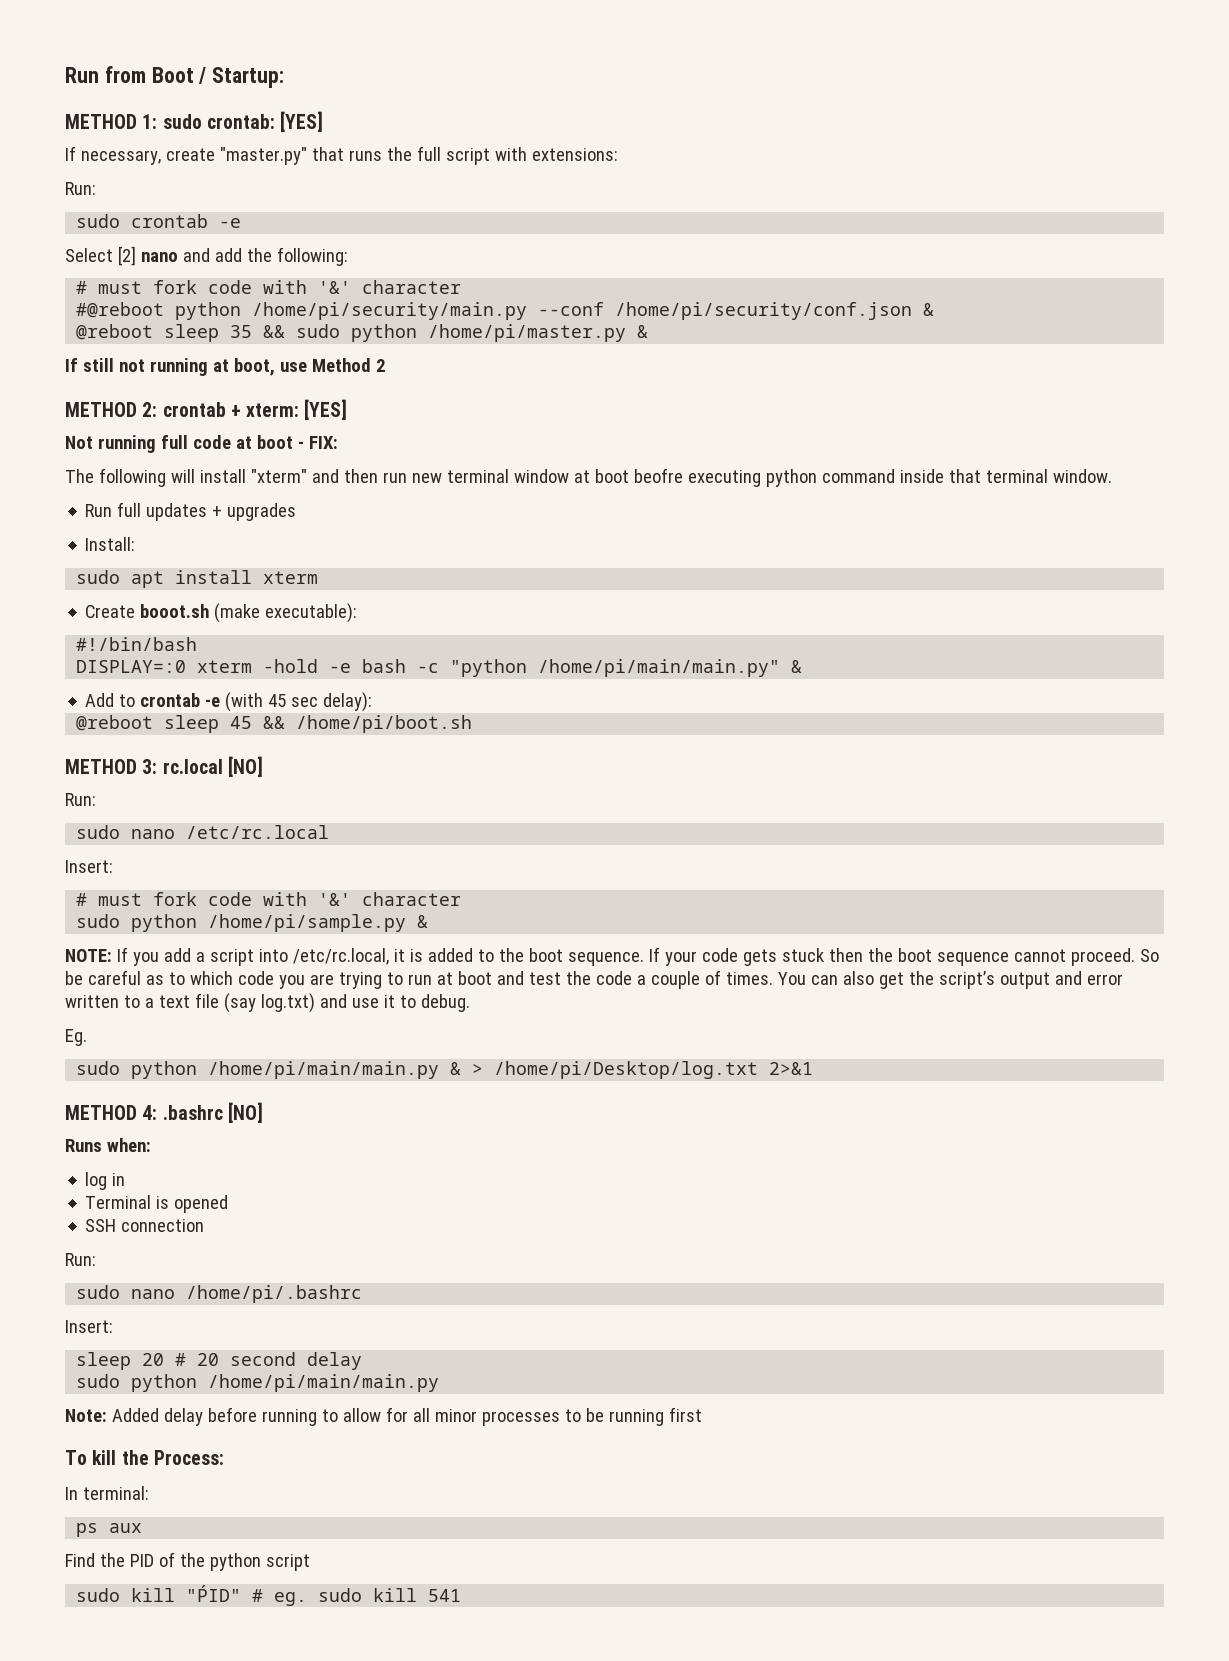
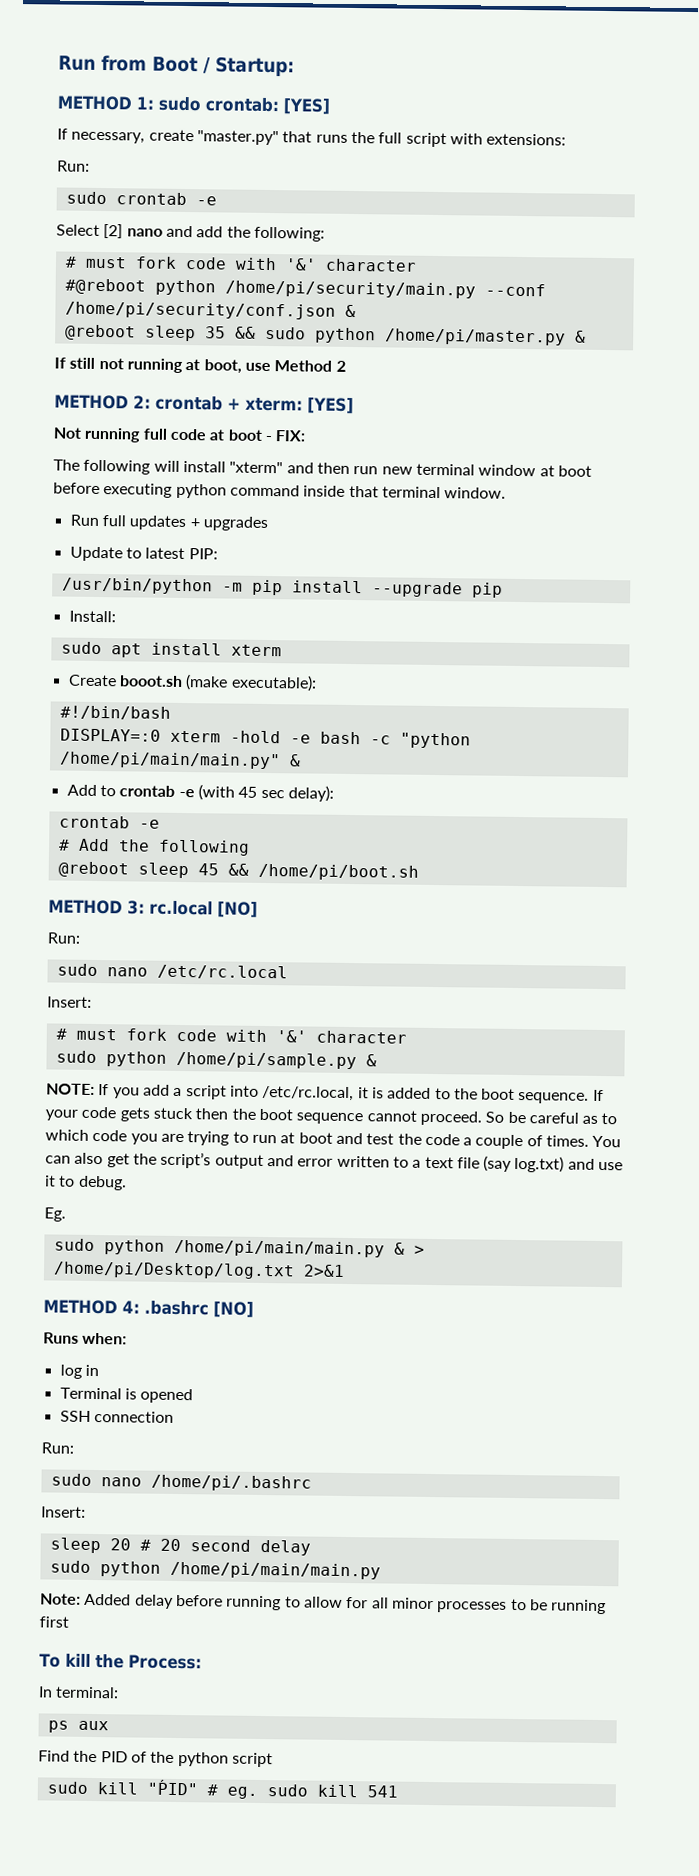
- The following will install "xterm" and then run new terminal window at boot beofre executing python command inside that terminal window.
+ The following will install "xterm" and then run new terminal window at boot before executing python command inside that terminal window.
+ Update to latest PIP:
+ /usr/bin/python -m pip install --upgrade pip
  Add to crontab -e (with 45 sec delay):
+ crontab -e
+ # Add the following

